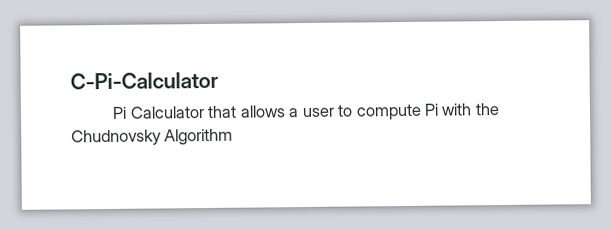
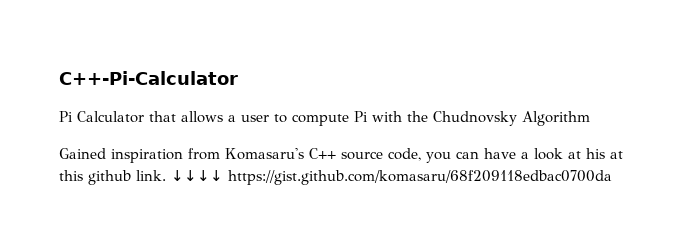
- C-Pi-Calculator
+ C++-Pi-Calculator
+ Gained inspiration from Komasaru's C++ source code, you can have a look at his at this github link. ↓↓↓↓ https://gist.github.com/komasaru/68f209118edbac0700da

